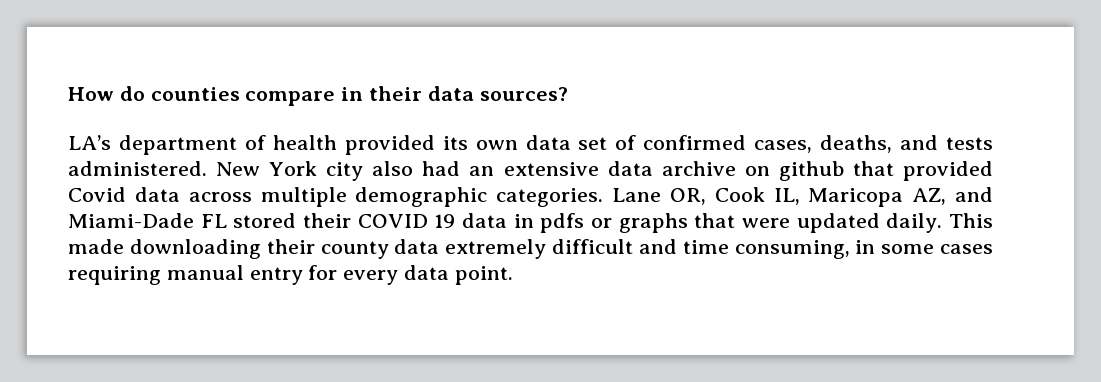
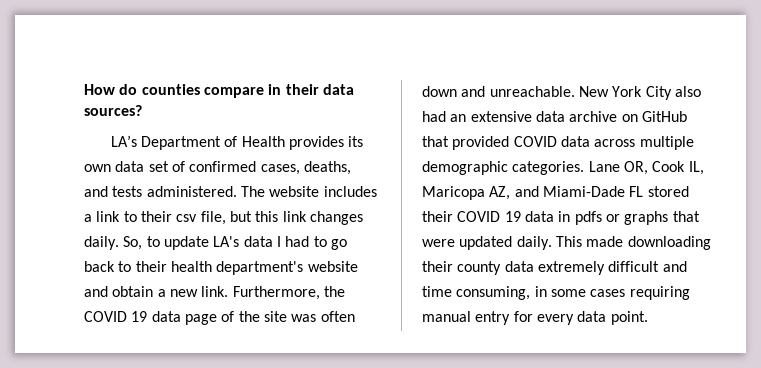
- LA’s department of health provided its own data set of confirmed cases, deaths, and tests administered.
+ LA’s Department of Health provides its own data set of confirmed cases, deaths, and tests administered.
+ The website includes a link to their csv file, but this link changes daily. So, to update LA's data I had to go back to their health department's website and obtain a new link. Furthermore, the COVID 19 data page of the site was often down and unreachable.
- New York city also had an extensive data archive on github that provided Covid data across multiple demographic categories.
+ New York City also had an extensive data archive on GitHub that provided COVID data across multiple demographic categories.

